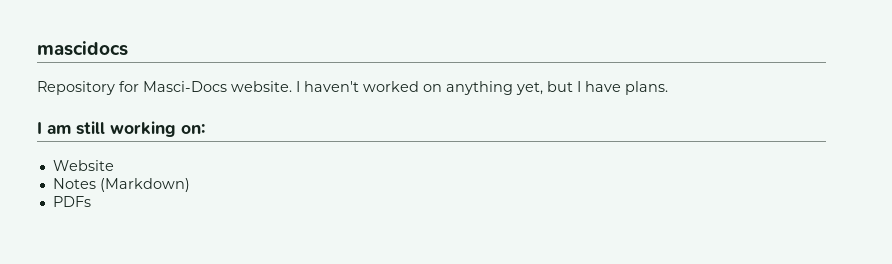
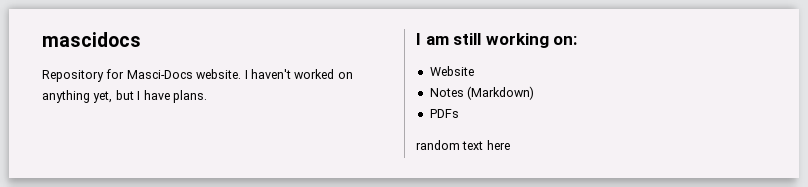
+ random text here

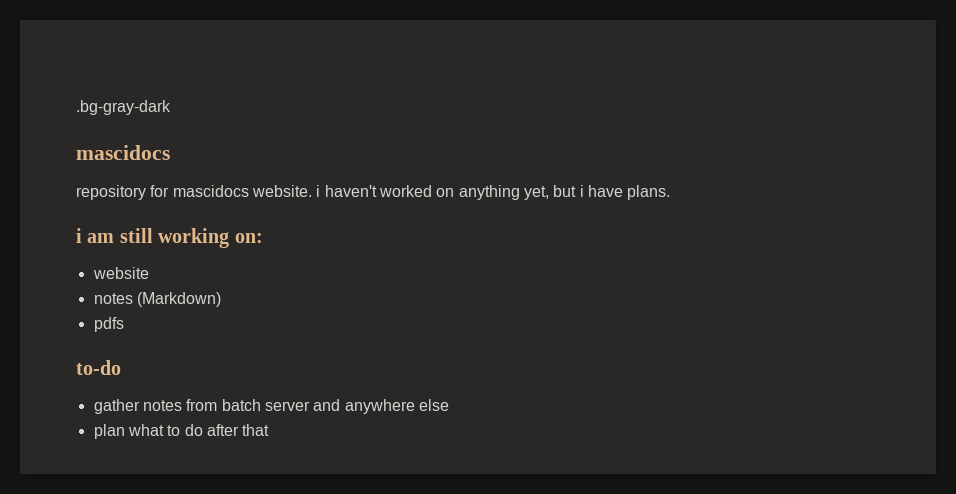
+ .bg-gray-dark
- Repository for Masci-Docs website. I haven't worked on anything yet, but I have plans.
+ repository for mascidocs website. i haven't worked on anything yet, but i have plans.
- I am still working on:
+ i am still working on:
- Website
- Notes (Markdown)
+ website
+ notes (Markdown)
- PDFs
- random text here
+ pdfs
+ to-do
+ gather notes from batch server and anywhere else
+ plan what to do after that

